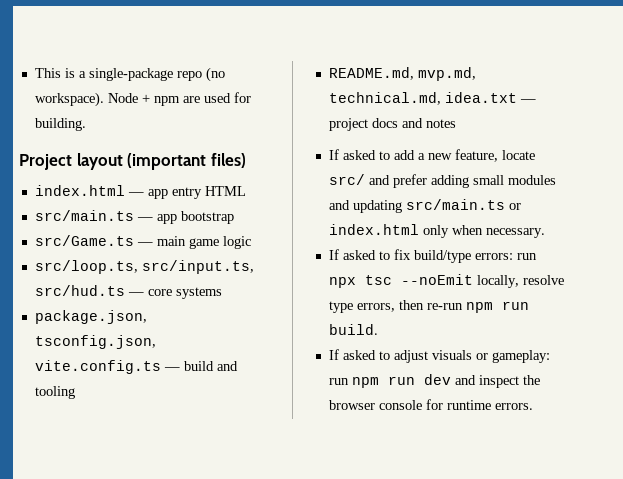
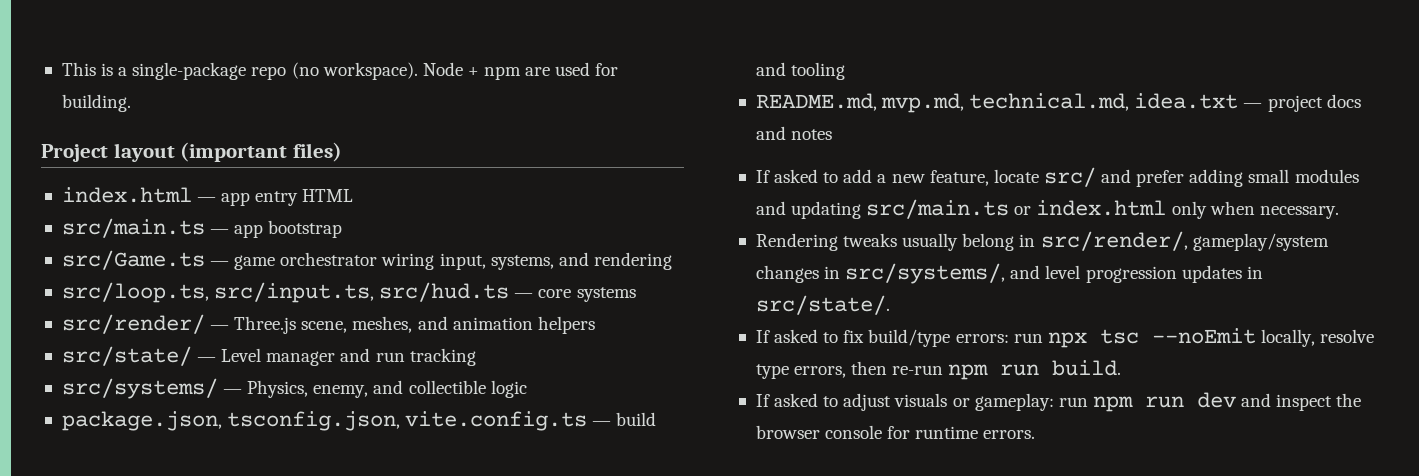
- src/Game.ts — main game logic
+ src/Game.ts — game orchestrator wiring input, systems, and rendering
+ src/render/ — Three.js scene, meshes, and animation helpers
+ src/state/ — Level manager and run tracking
+ src/systems/ — Physics, enemy, and collectible logic
+ Rendering tweaks usually belong in src/render/, gameplay/system changes in src/systems/, and level progression updates in src/state/.

